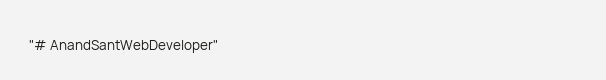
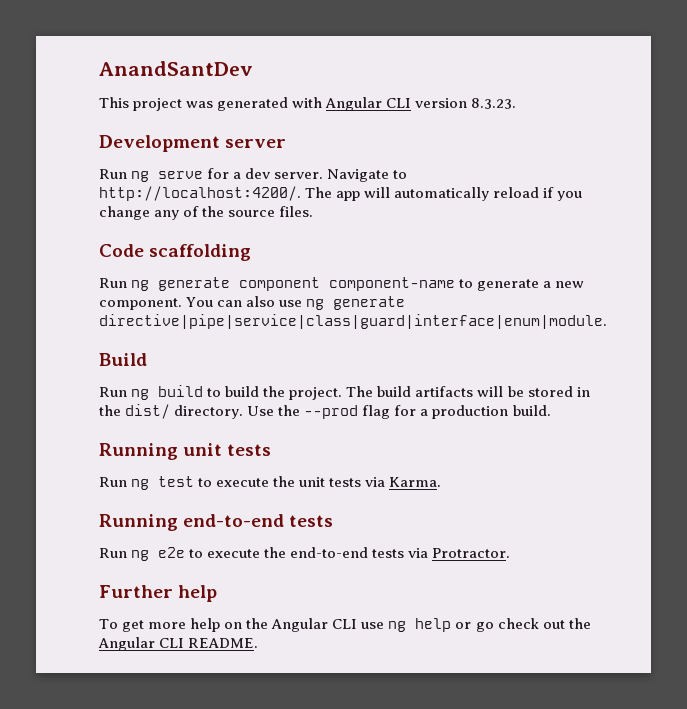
- "# AnandSantWebDeveloper"
+ AnandSantDev
+ This project was generated with Angular CLI version 8.3.23.
+ Development server
+ Run ng serve for a dev server. Navigate to http://localhost:4200/. The app will automatically reload if you change any of the source files.
+ Code scaffolding
+ Run ng generate component component-name to generate a new component. You can also use ng generate directive|pipe|service|class|guard|interface|enum|module.
+ Build
+ Run ng build to build the project. The build artifacts will be stored in the dist/ directory. Use the --prod flag for a production build.
+ Running unit tests
+ Run ng test to execute the unit tests via Karma.
+ Running end-to-end tests
+ Run ng e2e to execute the end-to-end tests via Protractor.
+ Further help
+ To get more help on the Angular CLI use ng help or go check out the Angular CLI README.

